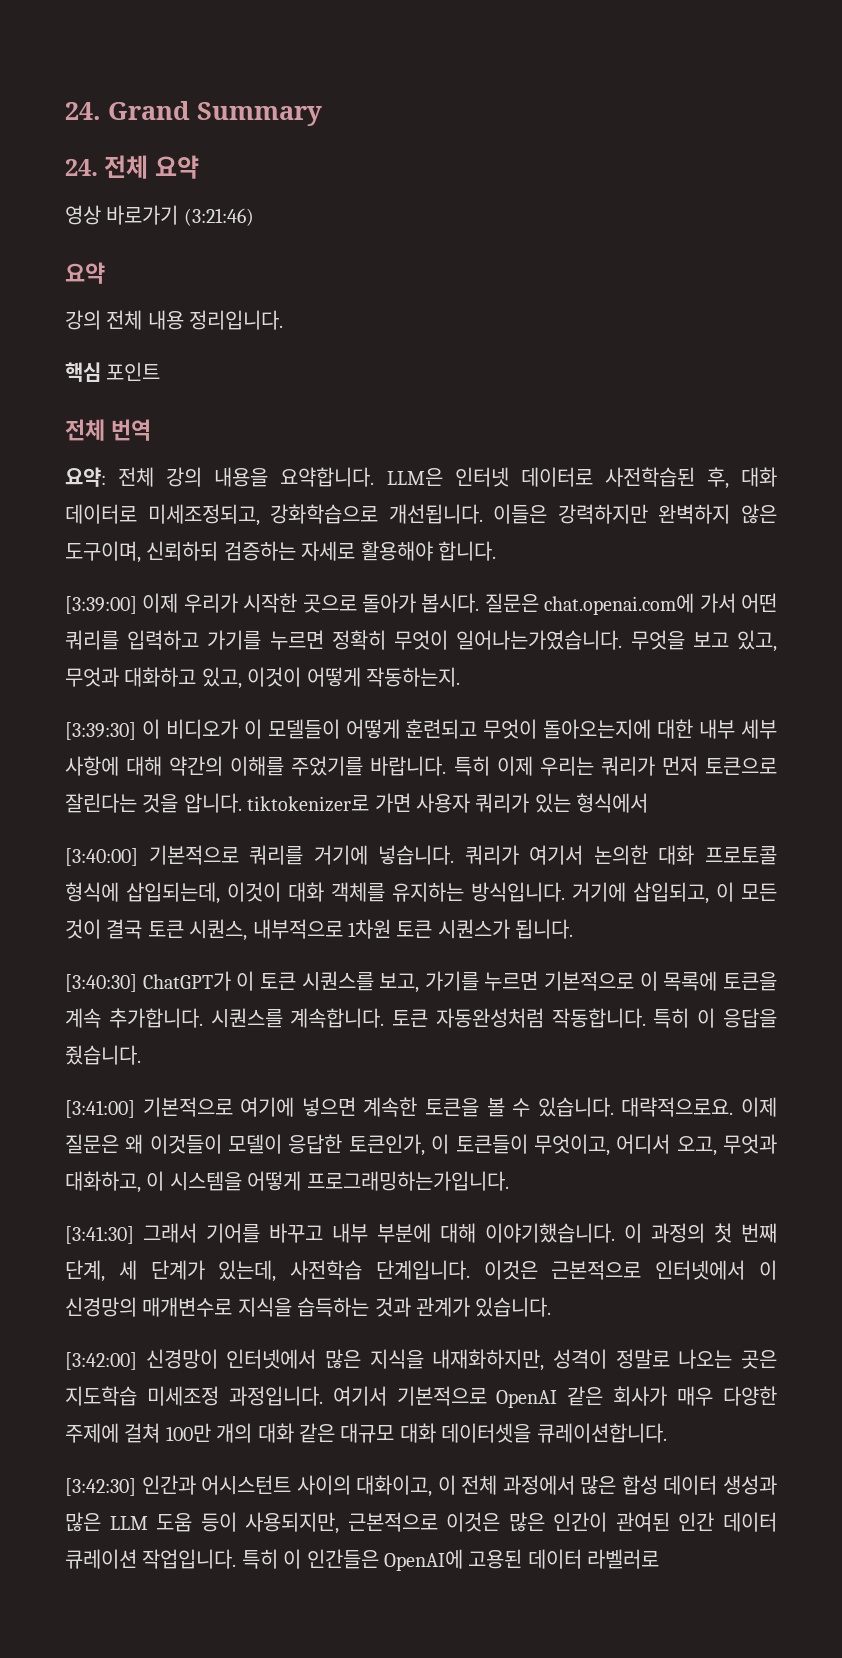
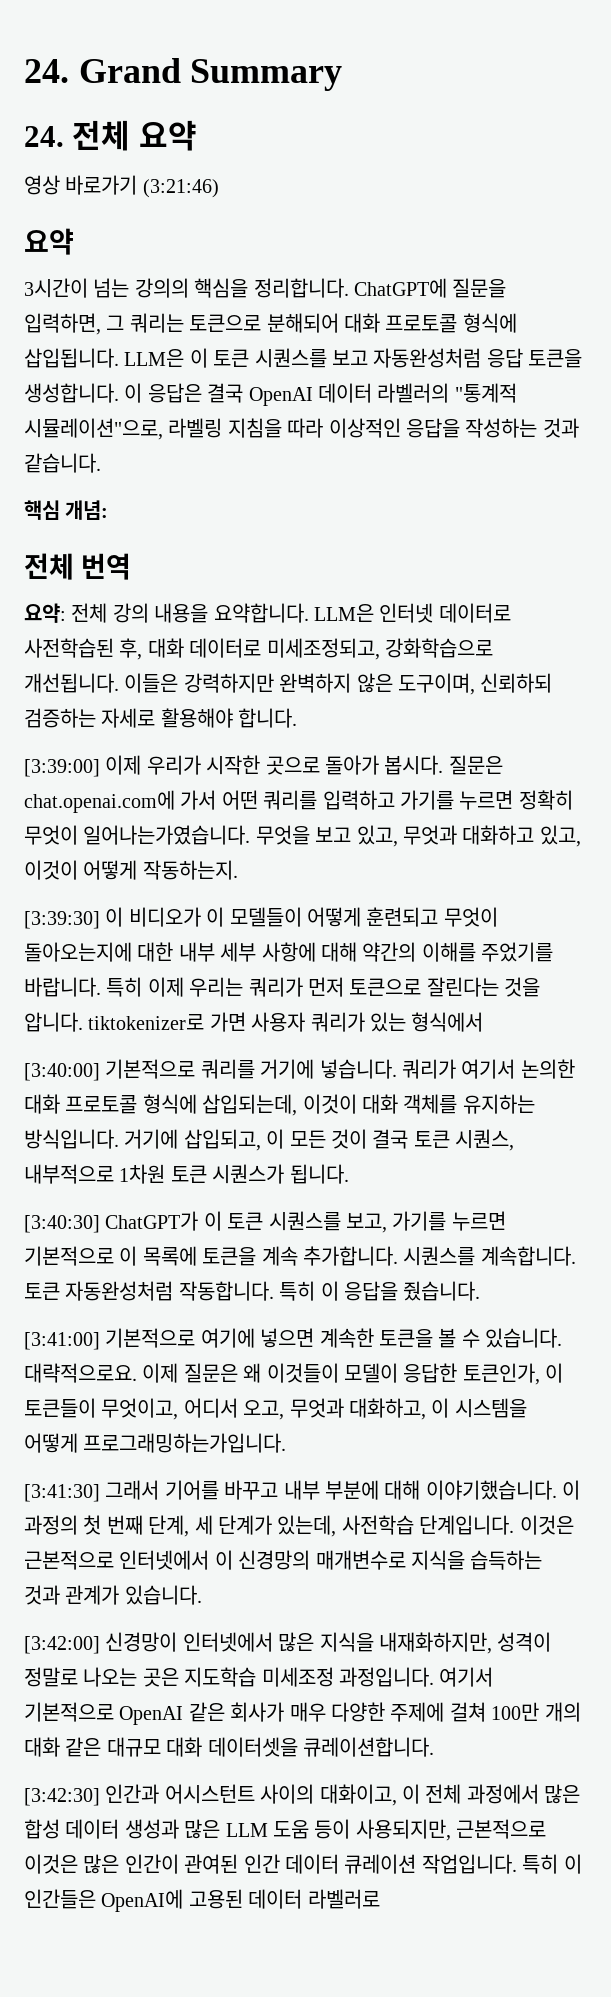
- 강의 전체 내용 정리입니다.
+ 3시간이 넘는 강의의 핵심을 정리합니다. ChatGPT에 질문을 입력하면, 그 쿼리는 토큰으로 분해되어 대화 프로토콜 형식에 삽입됩니다. LLM은 이 토큰 시퀀스를 보고 자동완성처럼 응답 토큰을 생성합니다. 이 응답은 결국 OpenAI 데이터 라벨러의 "통계적 시뮬레이션"으로, 라벨링 지침을 따라 이상적인 응답을 작성하는 것과 같습니다.
- 핵심 포인트
+ 핵심 개념:

